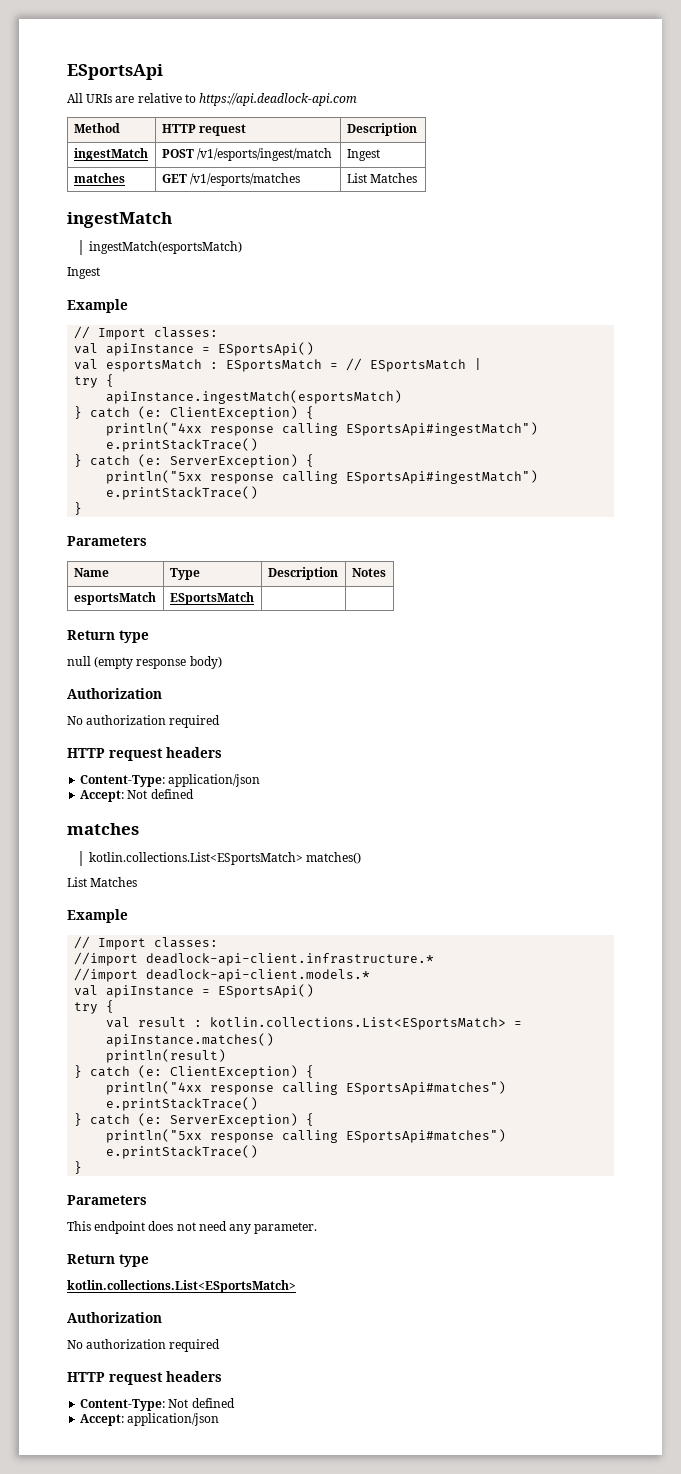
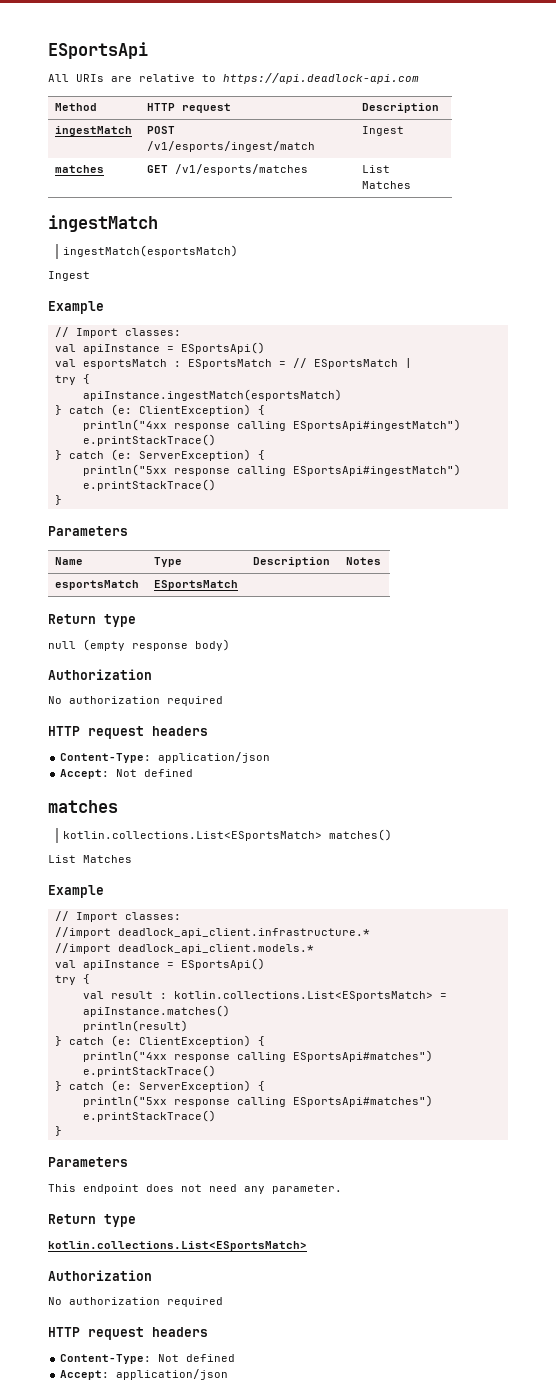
- //import deadlock-api-client.infrastructure.*
- //import deadlock-api-client.models.*
+ //import deadlock_api_client.infrastructure.*
+ //import deadlock_api_client.models.*

